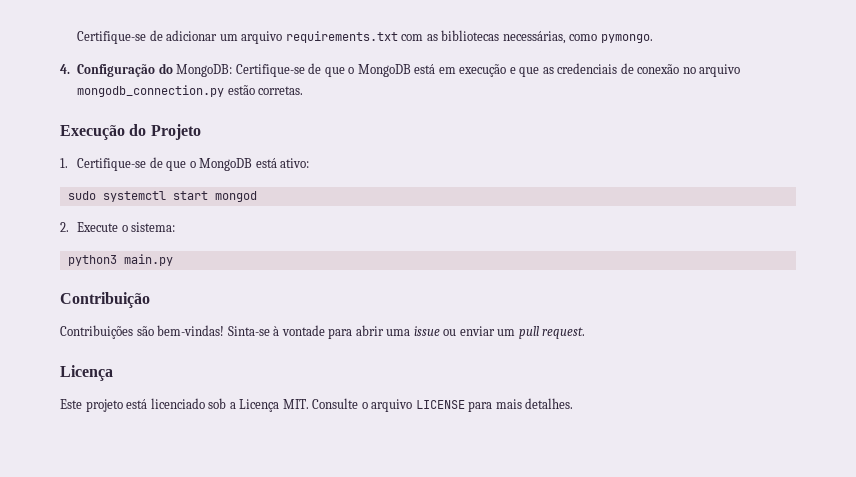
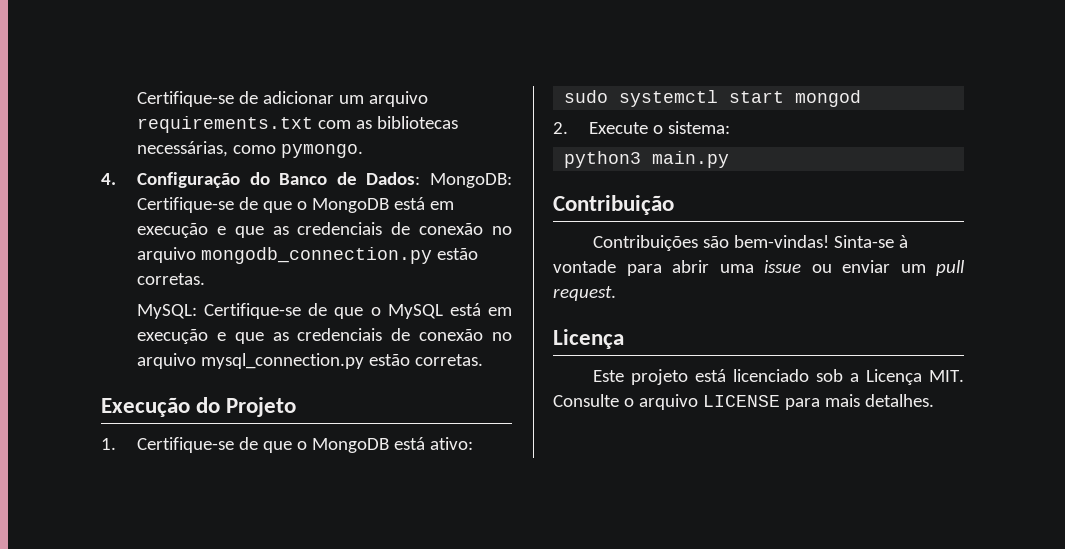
- 4. Configuração do MongoDB: Certifique-se de que o MongoDB está em execução e que as credenciais de conexão no arquivo mongodb_connection.py estão corretas.
+ 4. Configuração do Banco de Dados: MongoDB: Certifique-se de que o MongoDB está em execução e que as credenciais de conexão no arquivo mongodb_connection.py estão corretas.
+ MySQL: Certifique-se de que o MySQL está em execução e que as credenciais de conexão no arquivo mysql_connection.py estão corretas.

